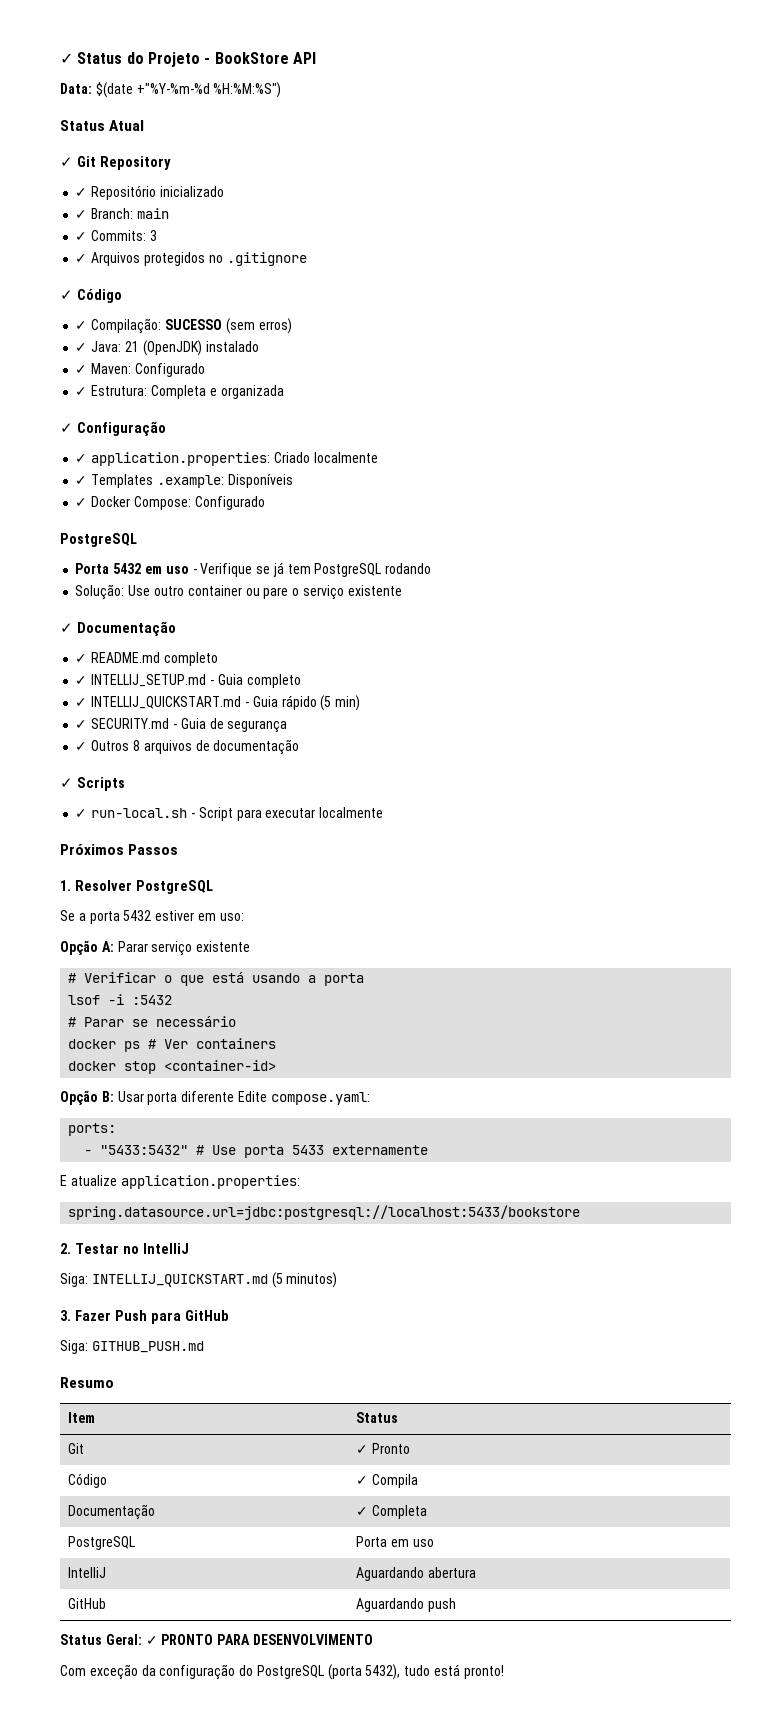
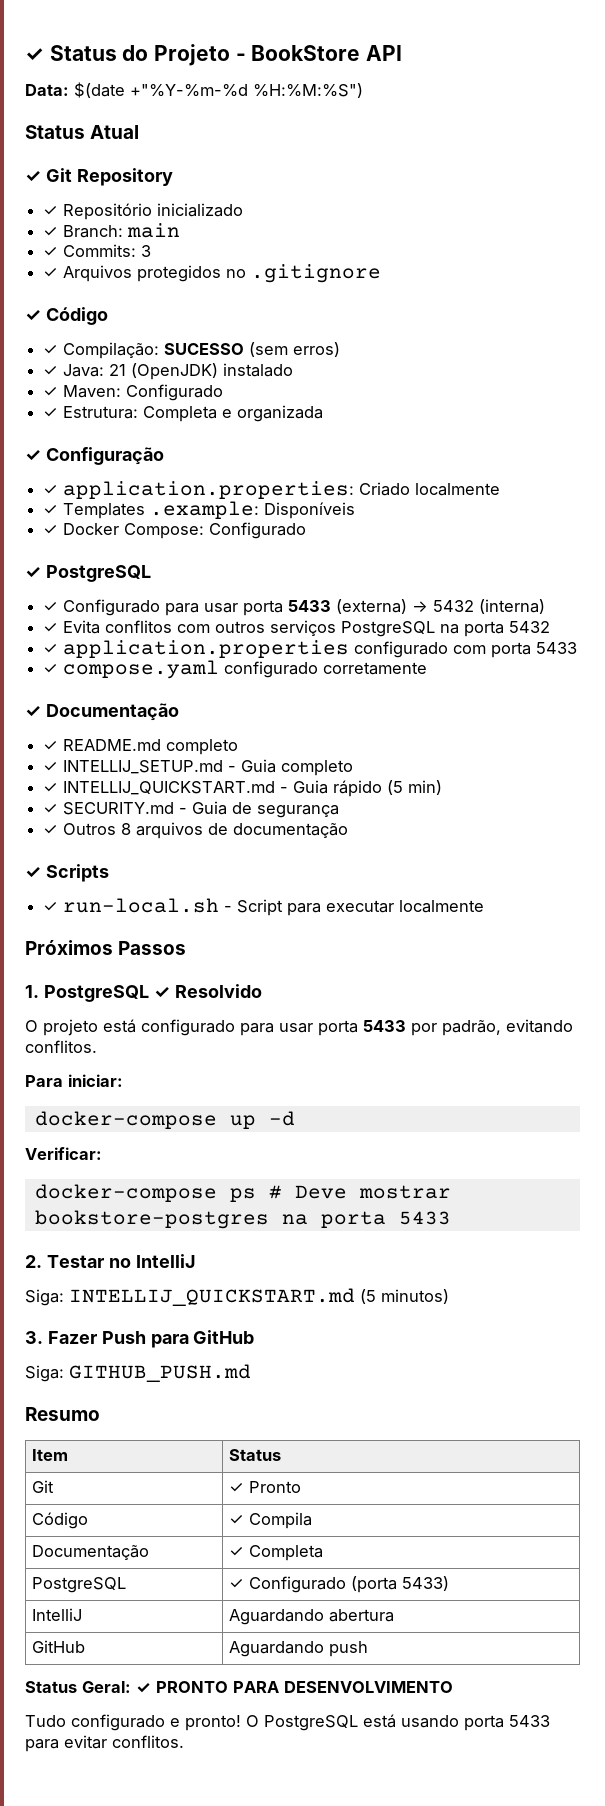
  ✓ Docker Compose: Configurado
- PostgreSQL
- Porta 5432 em uso - Verifique se já tem PostgreSQL rodando
- Solução: Use outro container ou pare o serviço existente
+ ✓ PostgreSQL
+ ✓ Configurado para usar porta 5433 (externa) → 5432 (interna)
+ ✓ Evita conflitos com outros serviços PostgreSQL na porta 5432
+ ✓ application.properties configurado com porta 5433
+ ✓ compose.yaml configurado corretamente
- 1. Resolver PostgreSQL
- Se a porta 5432 estiver em uso:
- Opção A: Parar serviço existente
- # Verificar o que está usando a porta
- lsof -i :5432
- # Parar se necessário
- docker ps # Ver containers
- docker stop <container-id>
- Opção B: Usar porta diferente Edite compose.yaml:
- ports:
- - "5433:5432" # Use porta 5433 externamente
- E atualize application.properties:
- spring.datasource.url=jdbc:postgresql://localhost:5433/bookstore
+ 1. PostgreSQL ✓ Resolvido
+ O projeto está configurado para usar porta 5433 por padrão, evitando conflitos.
+ Para iniciar:
+ docker-compose up -d
+ Verificar:
+ docker-compose ps # Deve mostrar bookstore-postgres na porta 5433
- PostgreSQL | Porta em uso
+ PostgreSQL | ✓ Configurado (porta 5433)
- Com exceção da configuração do PostgreSQL (porta 5432), tudo está pronto!
+ Tudo configurado e pronto! O PostgreSQL está usando porta 5433 para evitar conflitos.

